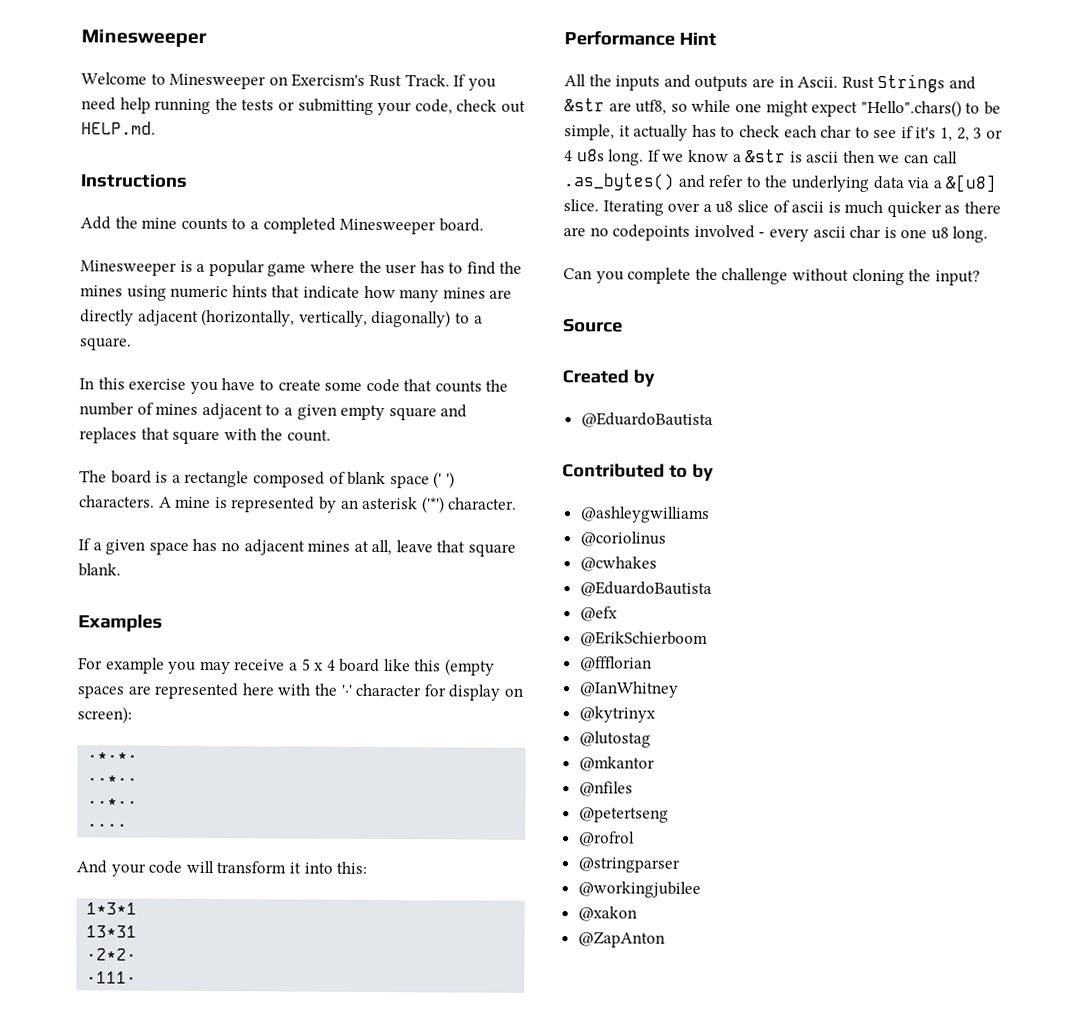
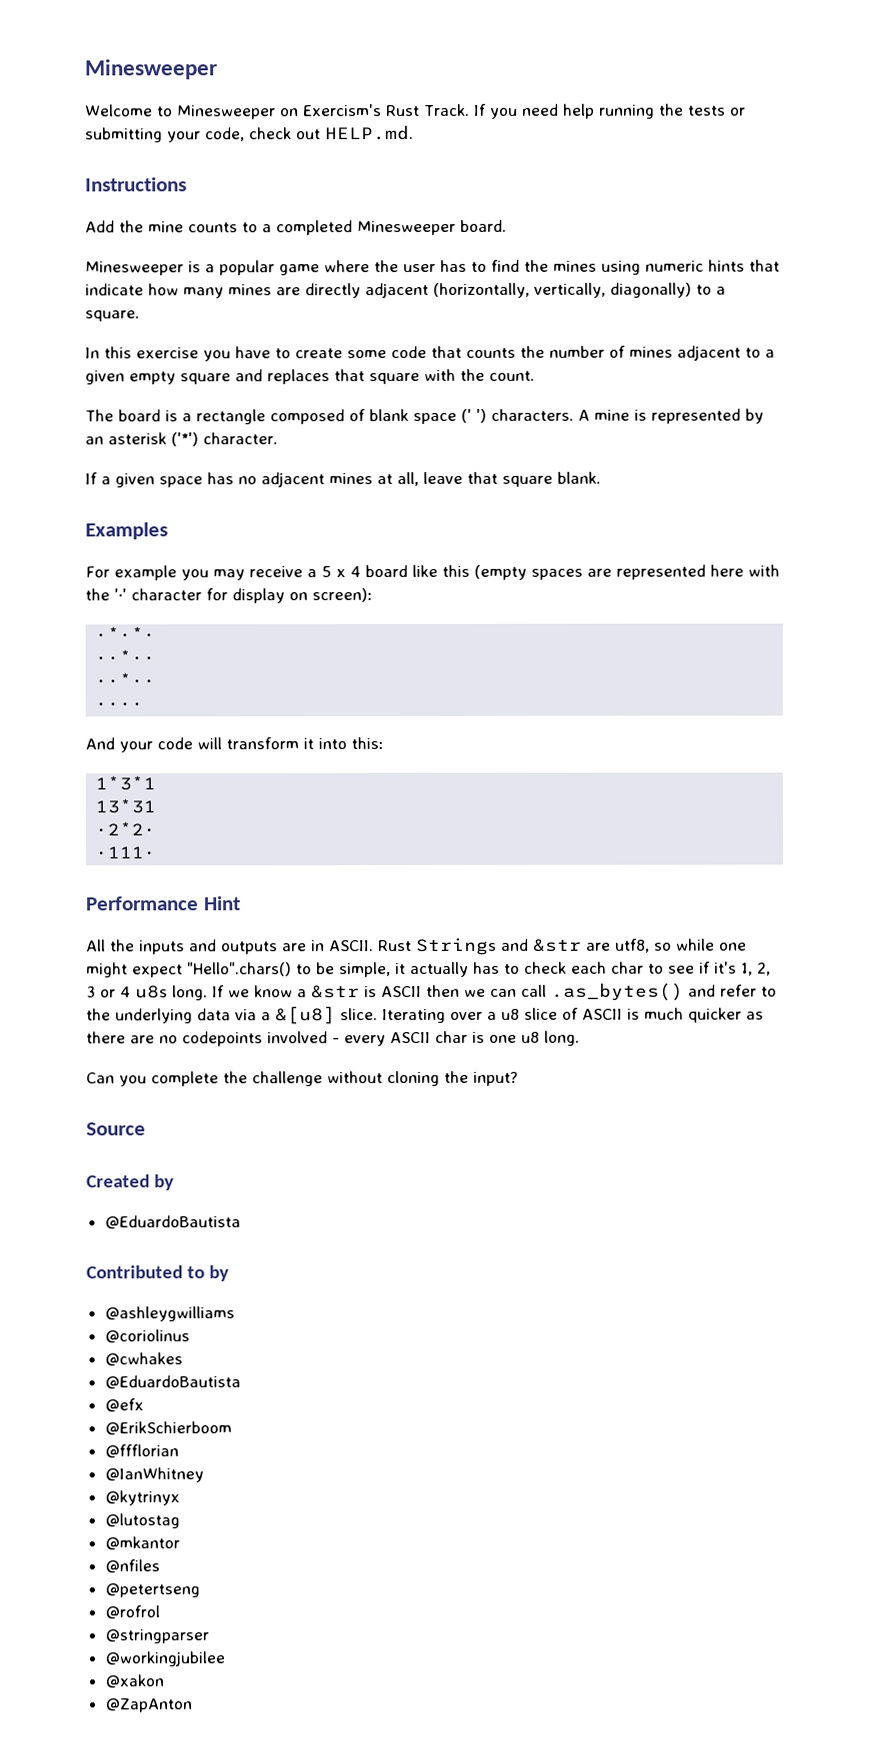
- All the inputs and outputs are in Ascii.
+ All the inputs and outputs are in ASCII.
- If we know a &str is ascii then we can call .as_bytes() and refer to the underlying data via a &[u8] slice.
+ If we know a &str is ASCII then we can call .as_bytes() and refer to the underlying data via a &[u8] slice.
- Iterating over a u8 slice of ascii is much quicker as there are no codepoints involved - every ascii char is one u8 long.
+ Iterating over a u8 slice of ASCII is much quicker as there are no codepoints involved - every ASCII char is one u8 long.

